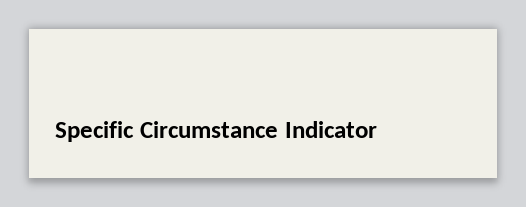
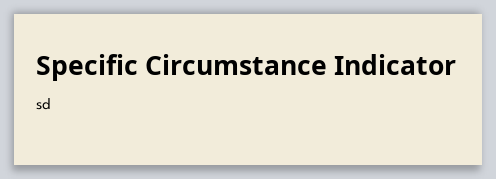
+ sd

